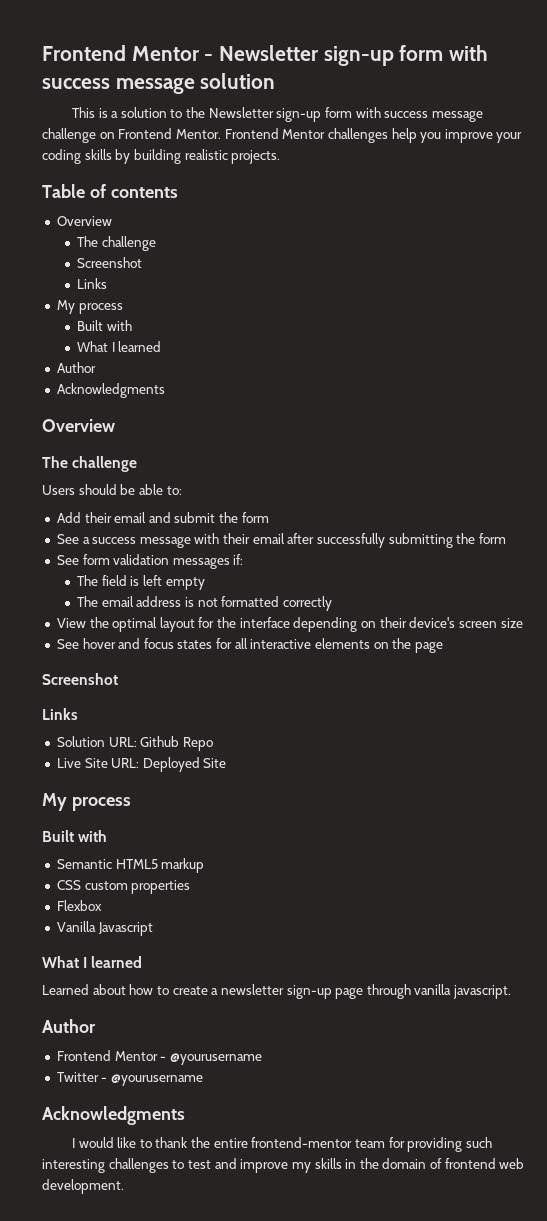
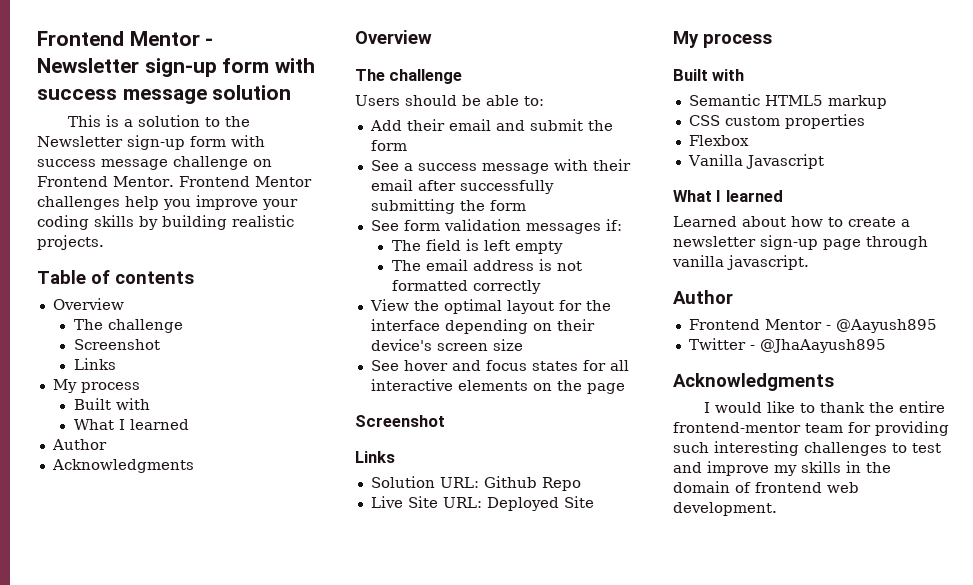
- Frontend Mentor - @yourusername
+ Frontend Mentor - @Aayush895
- Twitter - @yourusername
+ Twitter - @JhaAayush895

